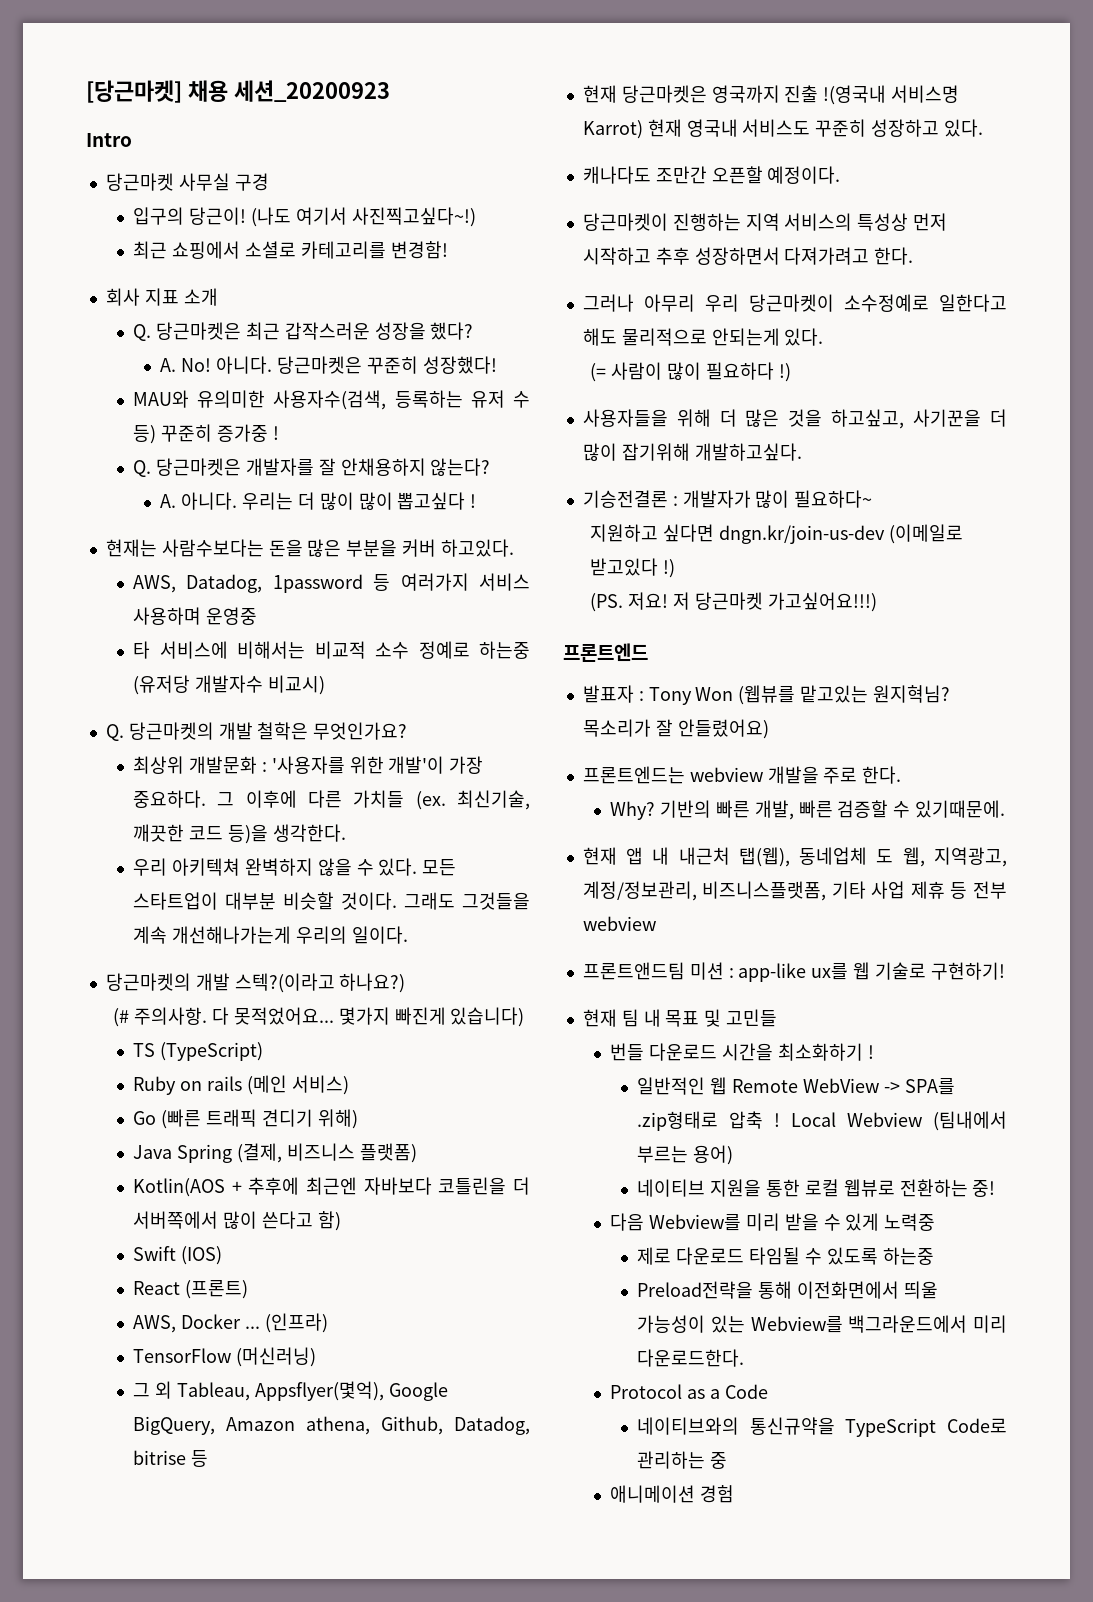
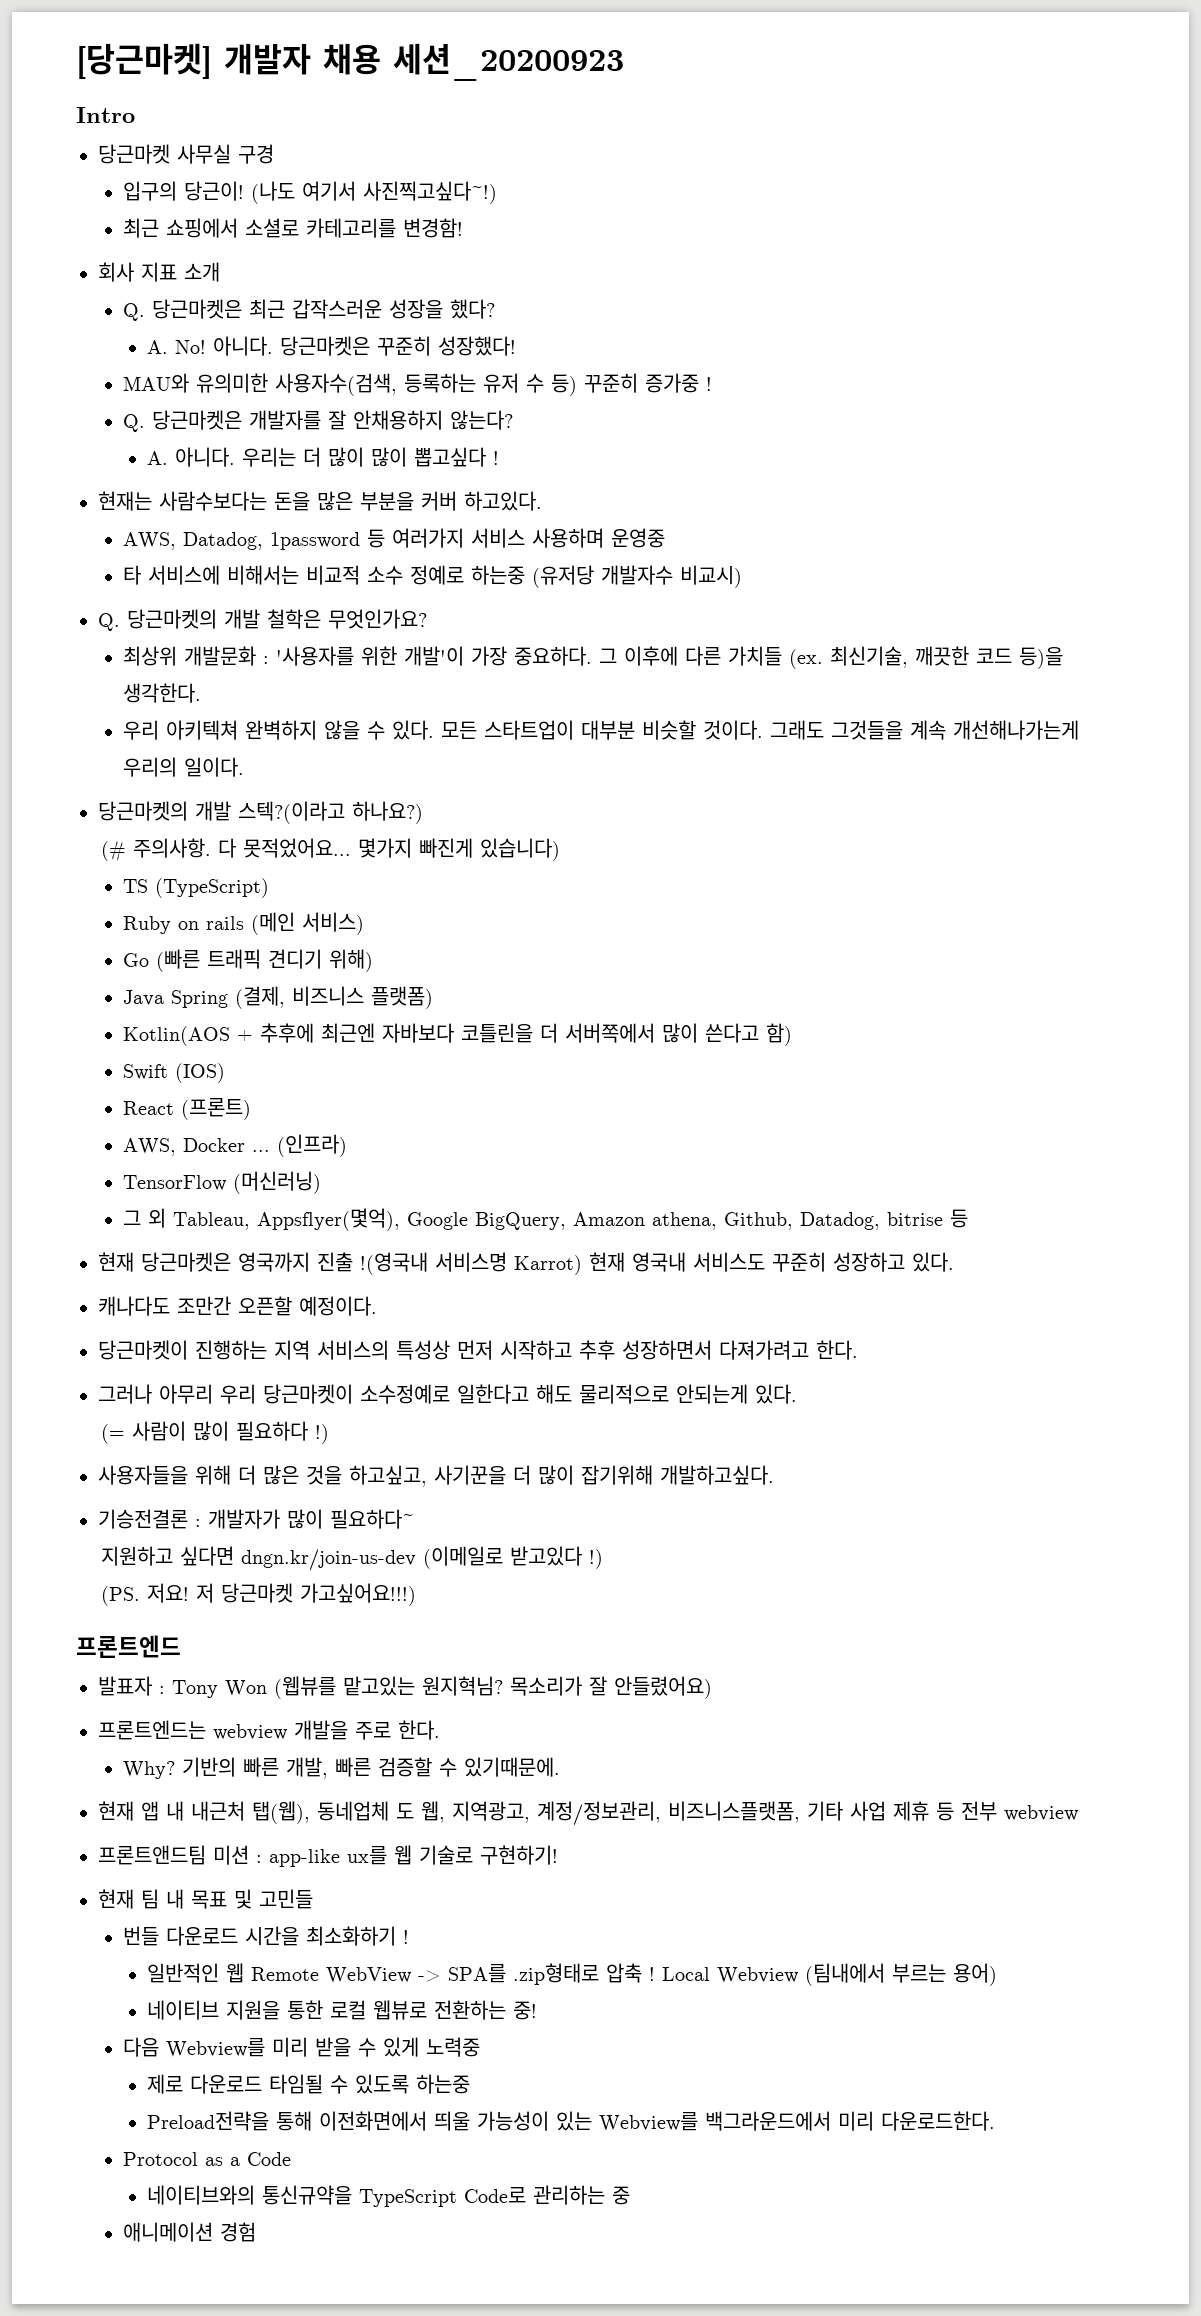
- [당근마켓] 채용 세션_20200923
+ [당근마켓] 개발자 채용 세션_20200923

